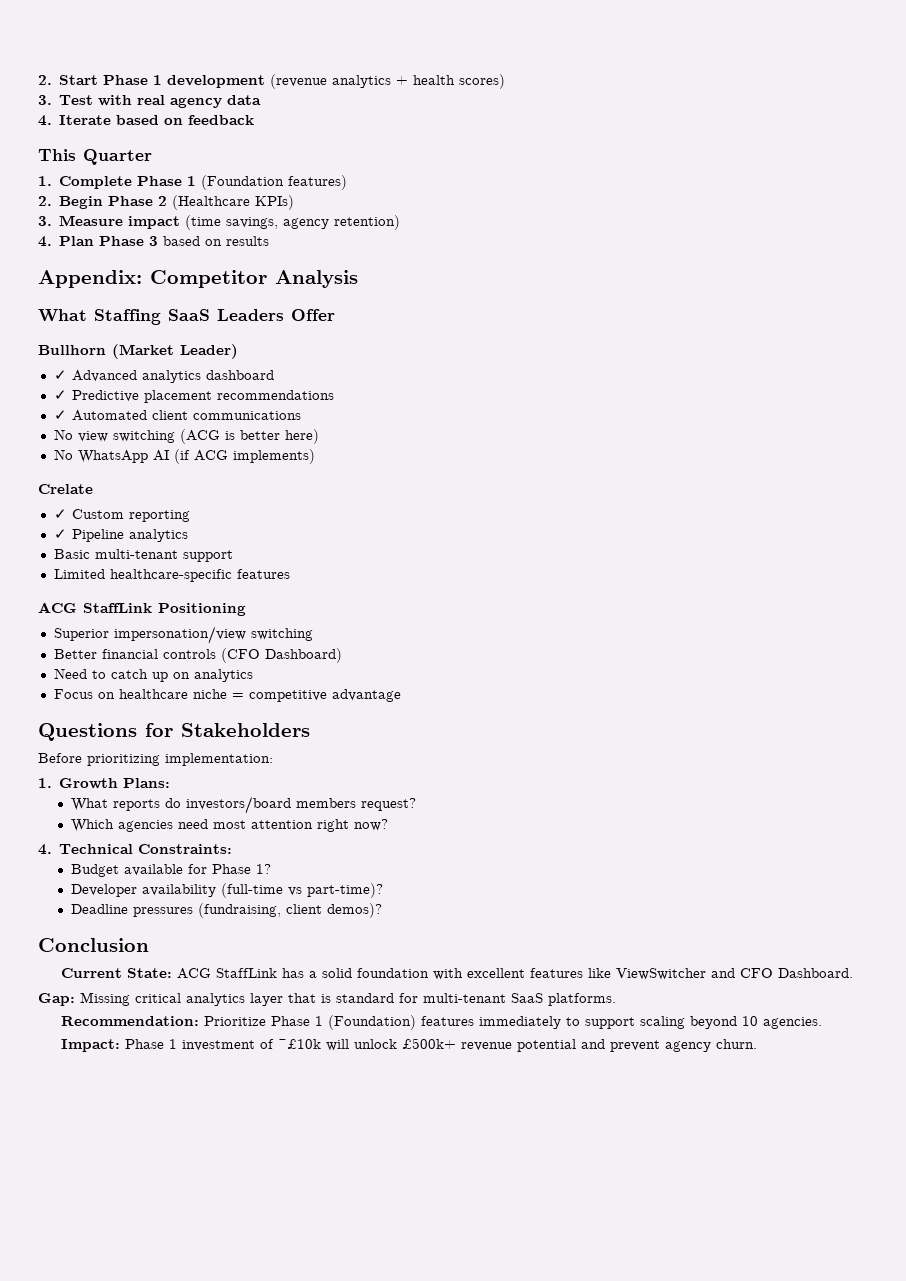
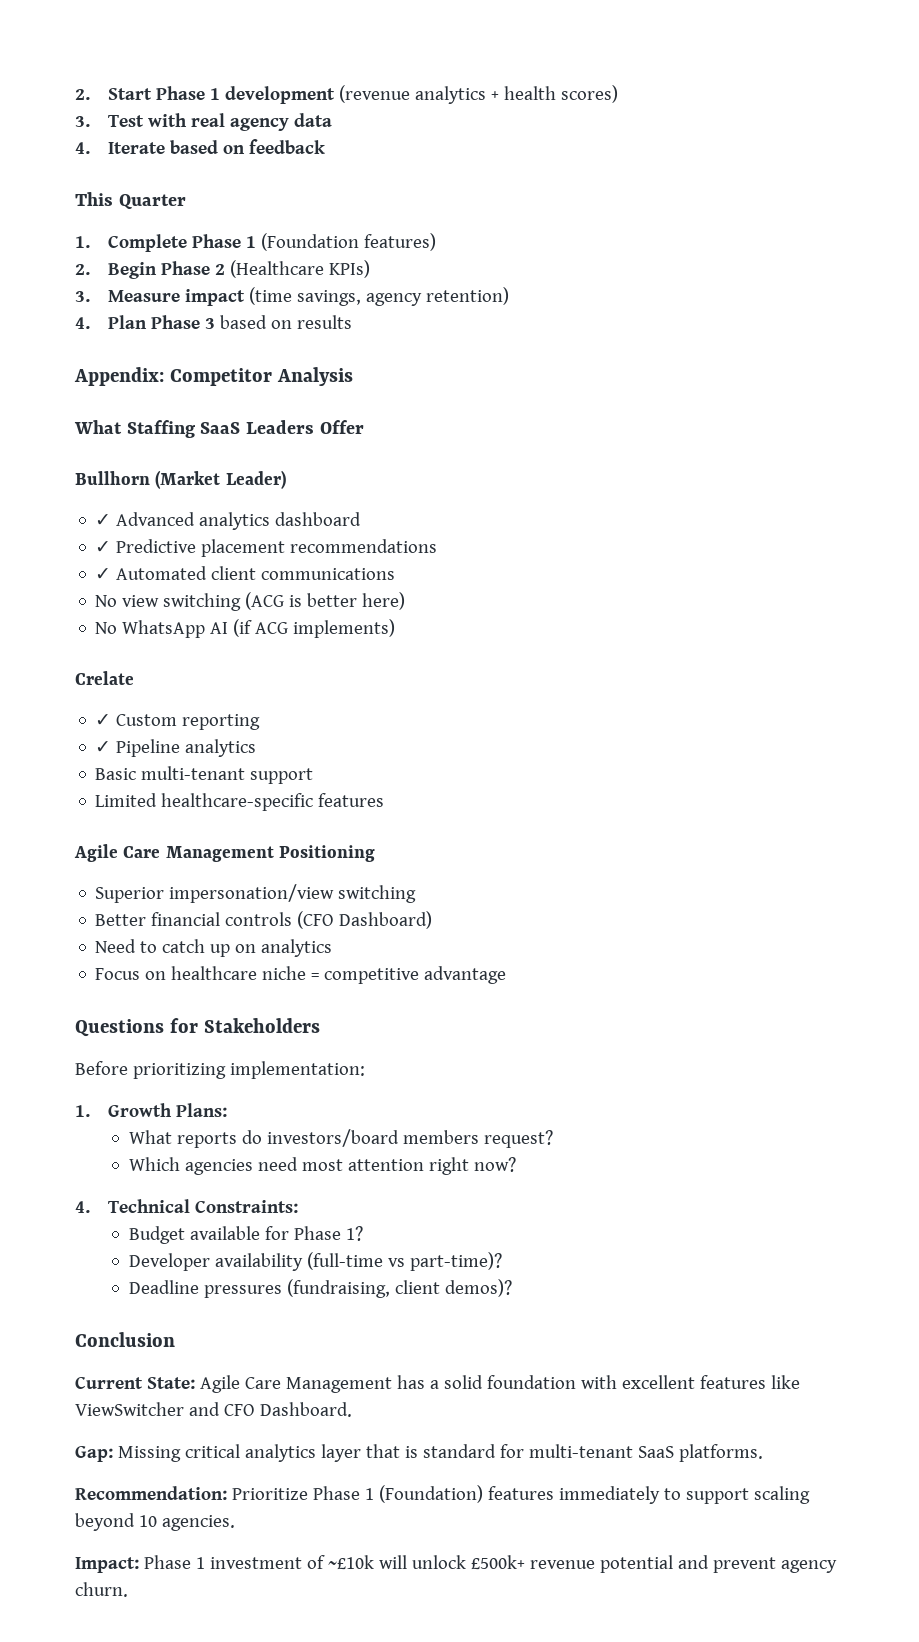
- ACG StaffLink Positioning
+ Agile Care Management Positioning
- Current State: ACG StaffLink has a solid foundation with excellent features like ViewSwitcher and CFO Dashboard.
+ Current State: Agile Care Management has a solid foundation with excellent features like ViewSwitcher and CFO Dashboard.

